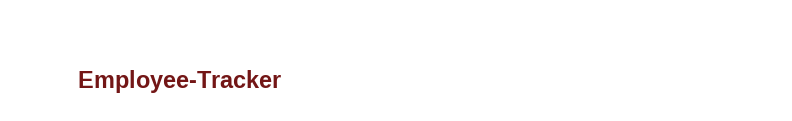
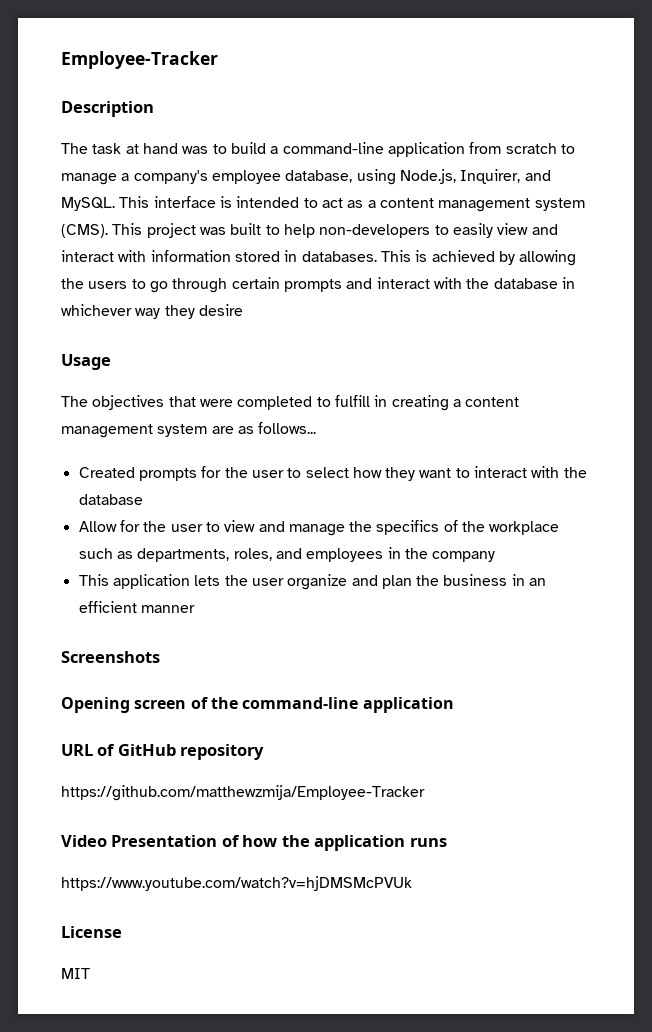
+ Description
+ The task at hand was to build a command-line application from scratch to manage a company's employee database, using Node.js, Inquirer, and MySQL. This interface is intended to act as a content management system (CMS). This project was built to help non-developers to easily view and interact with information stored in databases. This is achieved by allowing the users to go through certain prompts and interact with the database in whichever way they desire
+ Usage
+ The objectives that were completed to fulfill in creating a content management system are as follows...
+ Created prompts for the user to select how they want to interact with the database
+ Allow for the user to view and manage the specifics of the workplace such as departments, roles, and employees in the company
+ This application lets the user organize and plan the business in an efficient manner
+ Screenshots
+ Opening screen of the command-line application
+ URL of GitHub repository
+ https://github.com/matthewzmija/Employee-Tracker
+ Video Presentation of how the application runs
+ https://www.youtube.com/watch?v=hjDMSMcPVUk
+ License
+ MIT

